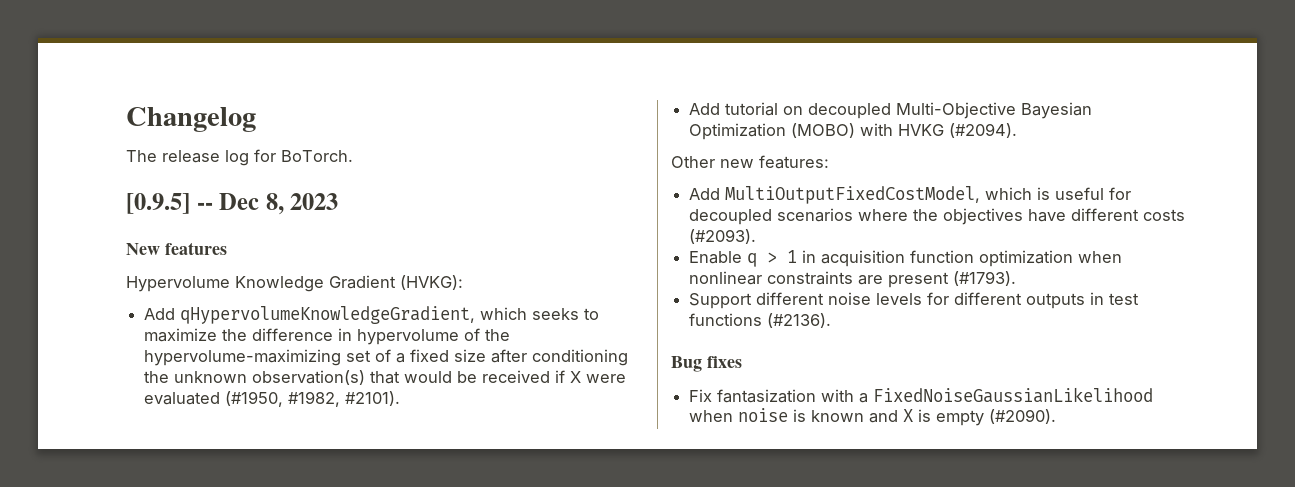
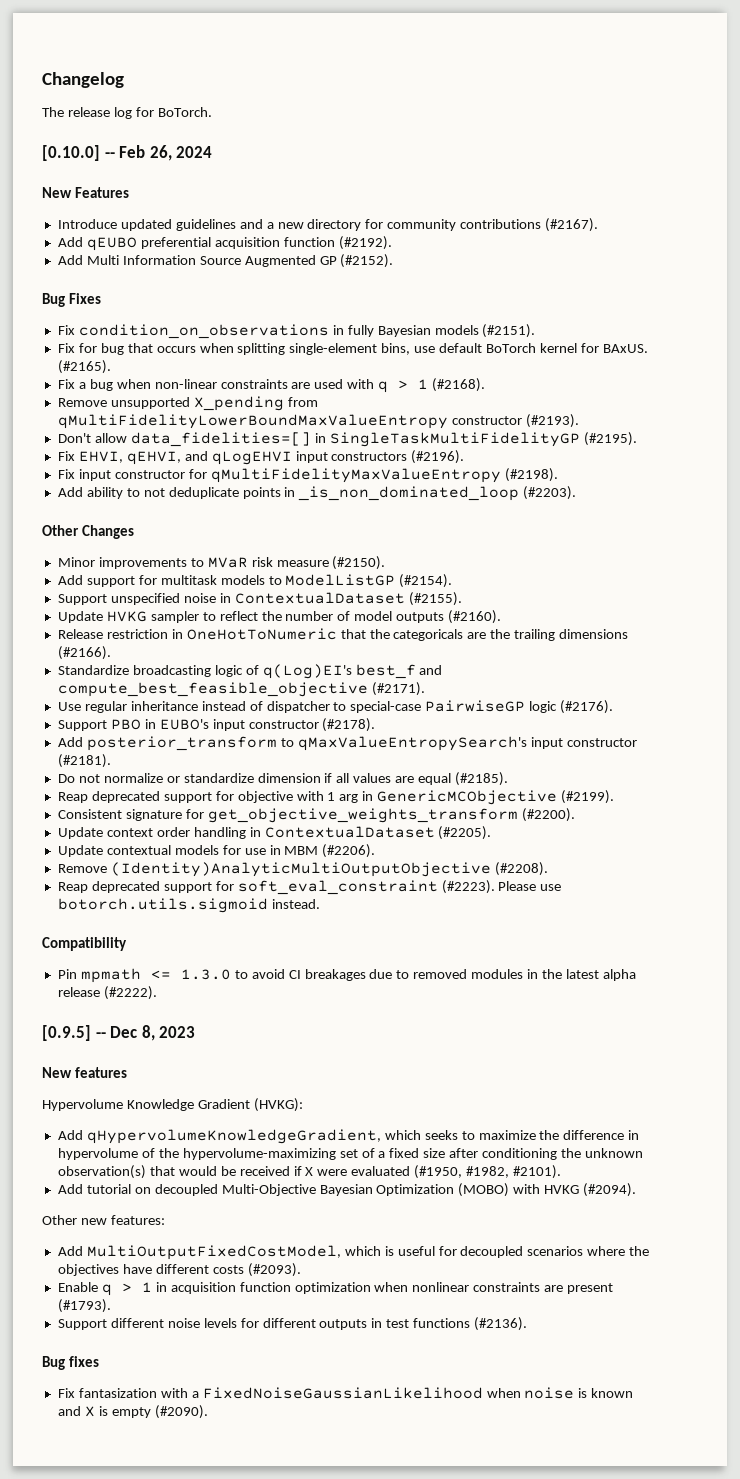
+ [0.10.0] -- Feb 26, 2024
+ New Features
+ Introduce updated guidelines and a new directory for community contributions (#2167).
+ Add qEUBO preferential acquisition function (#2192).
+ Add Multi Information Source Augmented GP (#2152).
+ Bug Fixes
+ Fix condition_on_observations in fully Bayesian models (#2151).
+ Fix for bug that occurs when splitting single-element bins, use default BoTorch kernel for BAxUS. (#2165).
+ Fix a bug when non-linear constraints are used with q > 1 (#2168).
+ Remove unsupported X_pending from qMultiFidelityLowerBoundMaxValueEntropy constructor (#2193).
+ Don't allow data_fidelities=[] in SingleTaskMultiFidelityGP (#2195).
+ Fix EHVI, qEHVI, and qLogEHVI input constructors (#2196).
+ Fix input constructor for qMultiFidelityMaxValueEntropy (#2198).
+ Add ability to not deduplicate points in _is_non_dominated_loop (#2203).
+ Other Changes
+ Minor improvements to MVaR risk measure (#2150).
+ Add support for multitask models to ModelListGP (#2154).
+ Support unspecified noise in ContextualDataset (#2155).
+ Update HVKG sampler to reflect the number of model outputs (#2160).
+ Release restriction in OneHotToNumeric that the categoricals are the trailing dimensions (#2166).
+ Standardize broadcasting logic of q(Log)EI's best_f and compute_best_feasible_objective (#2171).
+ Use regular inheritance instead of dispatcher to special-case PairwiseGP logic (#2176).
+ Support PBO in EUBO's input constructor (#2178).
+ Add posterior_transform to qMaxValueEntropySearch's input constructor (#2181).
+ Do not normalize or standardize dimension if all values are equal (#2185).
+ Reap deprecated support for objective with 1 arg in GenericMCObjective (#2199).
+ Consistent signature for get_objective_weights_transform (#2200).
+ Update context order handling in ContextualDataset (#2205).
+ Update contextual models for use in MBM (#2206).
+ Remove (Identity)AnalyticMultiOutputObjective (#2208).
+ Reap deprecated support for soft_eval_constraint (#2223). Please use botorch.utils.sigmoid instead.
+ Compatibility
+ Pin mpmath <= 1.3.0 to avoid CI breakages due to removed modules in the latest alpha release (#2222).

